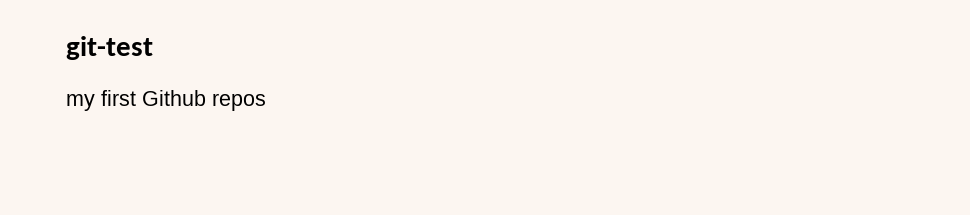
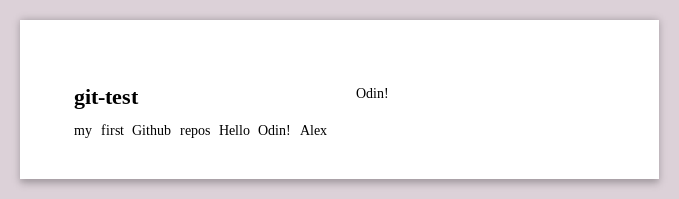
- my first Github repos
+ my first Github repos Hello Odin! Alex Odin!

